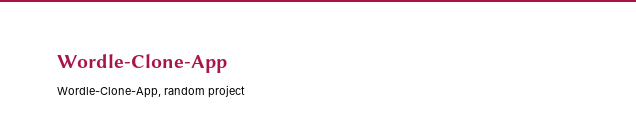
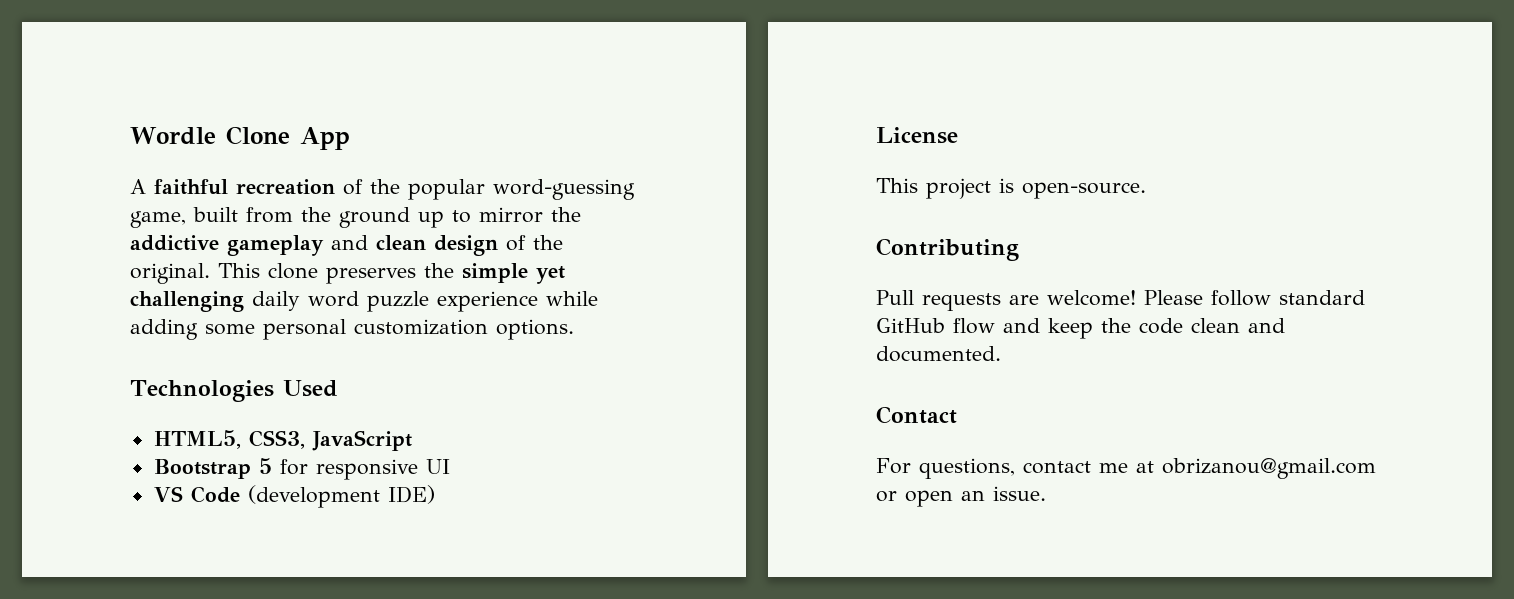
- Wordle-Clone-App
- Wordle-Clone-App, random project
+ Wordle Clone App
+ A faithful recreation of the popular word-guessing game, built from the ground up to mirror the addictive gameplay and clean design of the original. This clone preserves the simple yet challenging daily word puzzle experience while adding some personal customization options.
+ Technologies Used
+ HTML5, CSS3, JavaScript
+ Bootstrap 5 for responsive UI
+ VS Code (development IDE)
+ License
+ This project is open-source.
+ Contributing
+ Pull requests are welcome! Please follow standard GitHub flow and keep the code clean and documented.
+ Contact
+ For questions, contact me at obrizanou@gmail.com or open an issue.

